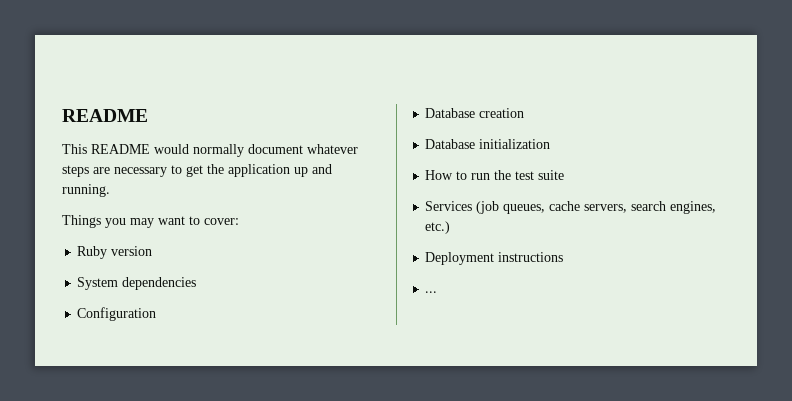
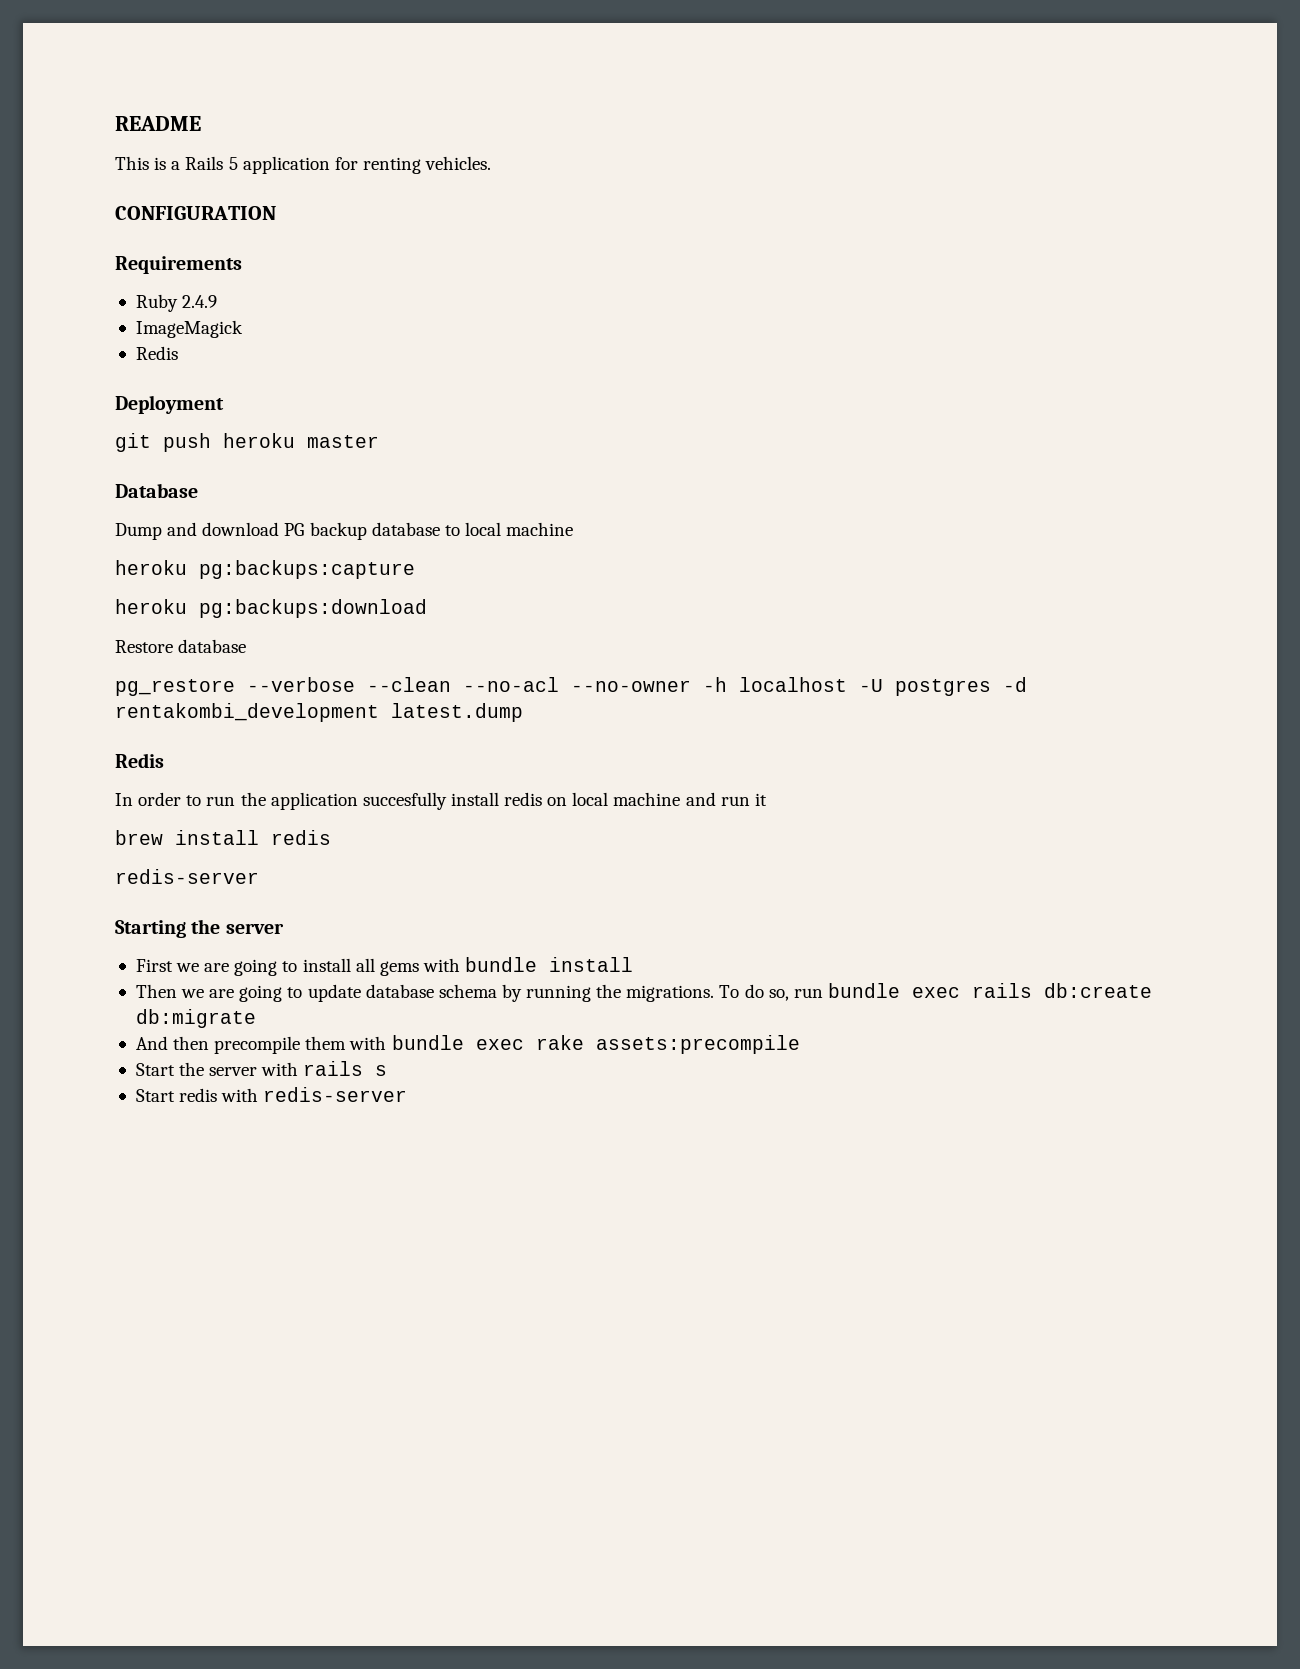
- This README would normally document whatever steps are necessary to get the application up and running.
- Things you may want to cover:
- Ruby version
- System dependencies
- Configuration
- Database creation
- Database initialization
- How to run the test suite
- Services (job queues, cache servers, search engines, etc.)
- Deployment instructions
- ...
+ This is a Rails 5 application for renting vehicles.
+ CONFIGURATION
+ Requirements
+ Ruby 2.4.9
+ ImageMagick
+ Redis
+ Deployment
+ git push heroku master
+ Database
+ Dump and download PG backup database to local machine
+ heroku pg:backups:capture
+ heroku pg:backups:download
+ Restore database
+ pg_restore --verbose --clean --no-acl --no-owner -h localhost -U postgres -d rentakombi_development latest.dump
+ Redis
+ In order to run the application succesfully install redis on local machine and run it
+ brew install redis
+ redis-server
+ Starting the server
+ First we are going to install all gems with bundle install
+ Then we are going to update database schema by running the migrations. To do so, run bundle exec rails db:create db:migrate
+ And then precompile them with bundle exec rake assets:precompile
+ Start the server with rails s
+ Start redis with redis-server

